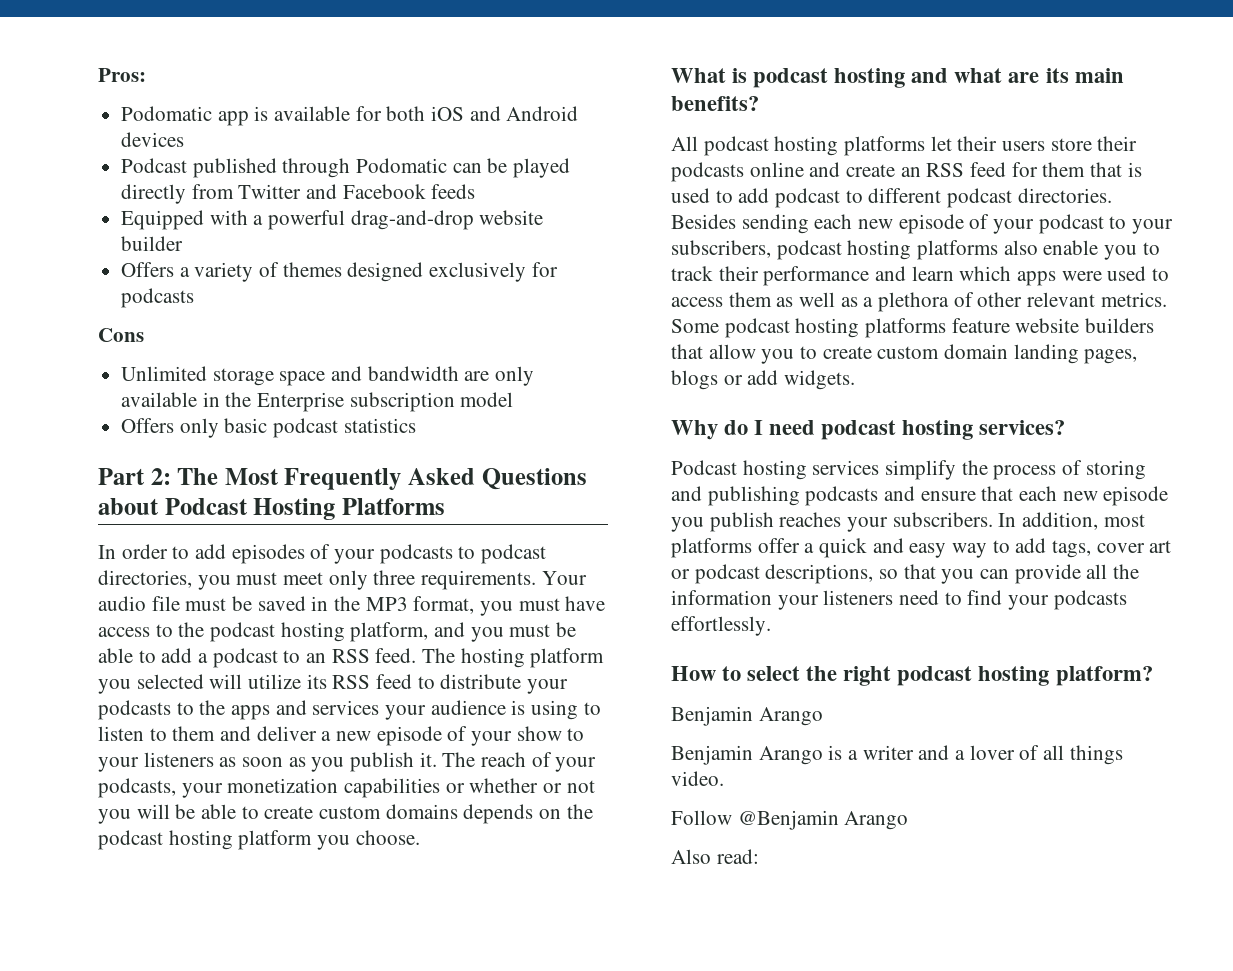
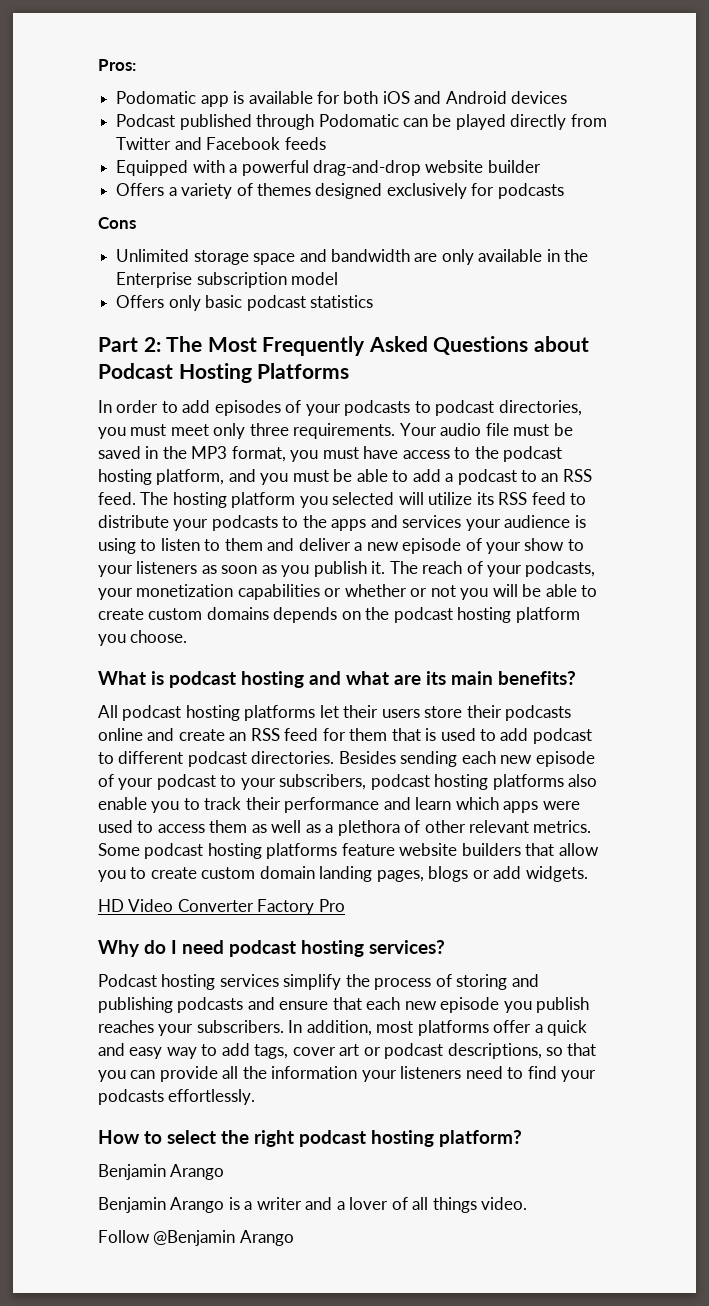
+ HD Video Converter Factory Pro
- Also read:

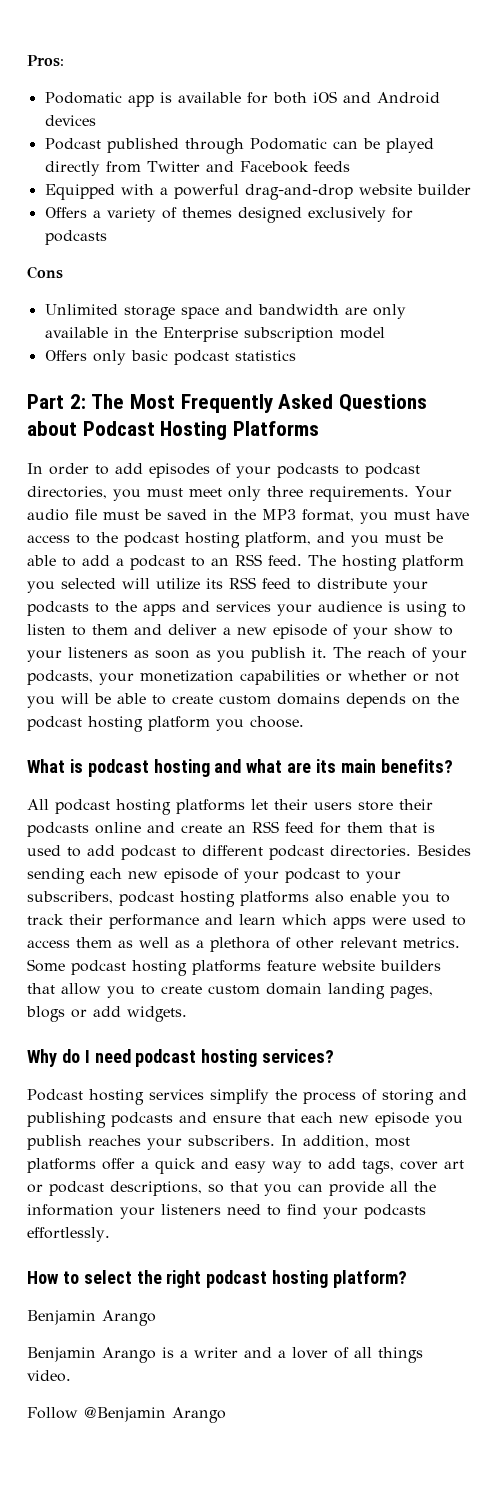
- HD Video Converter Factory Pro

